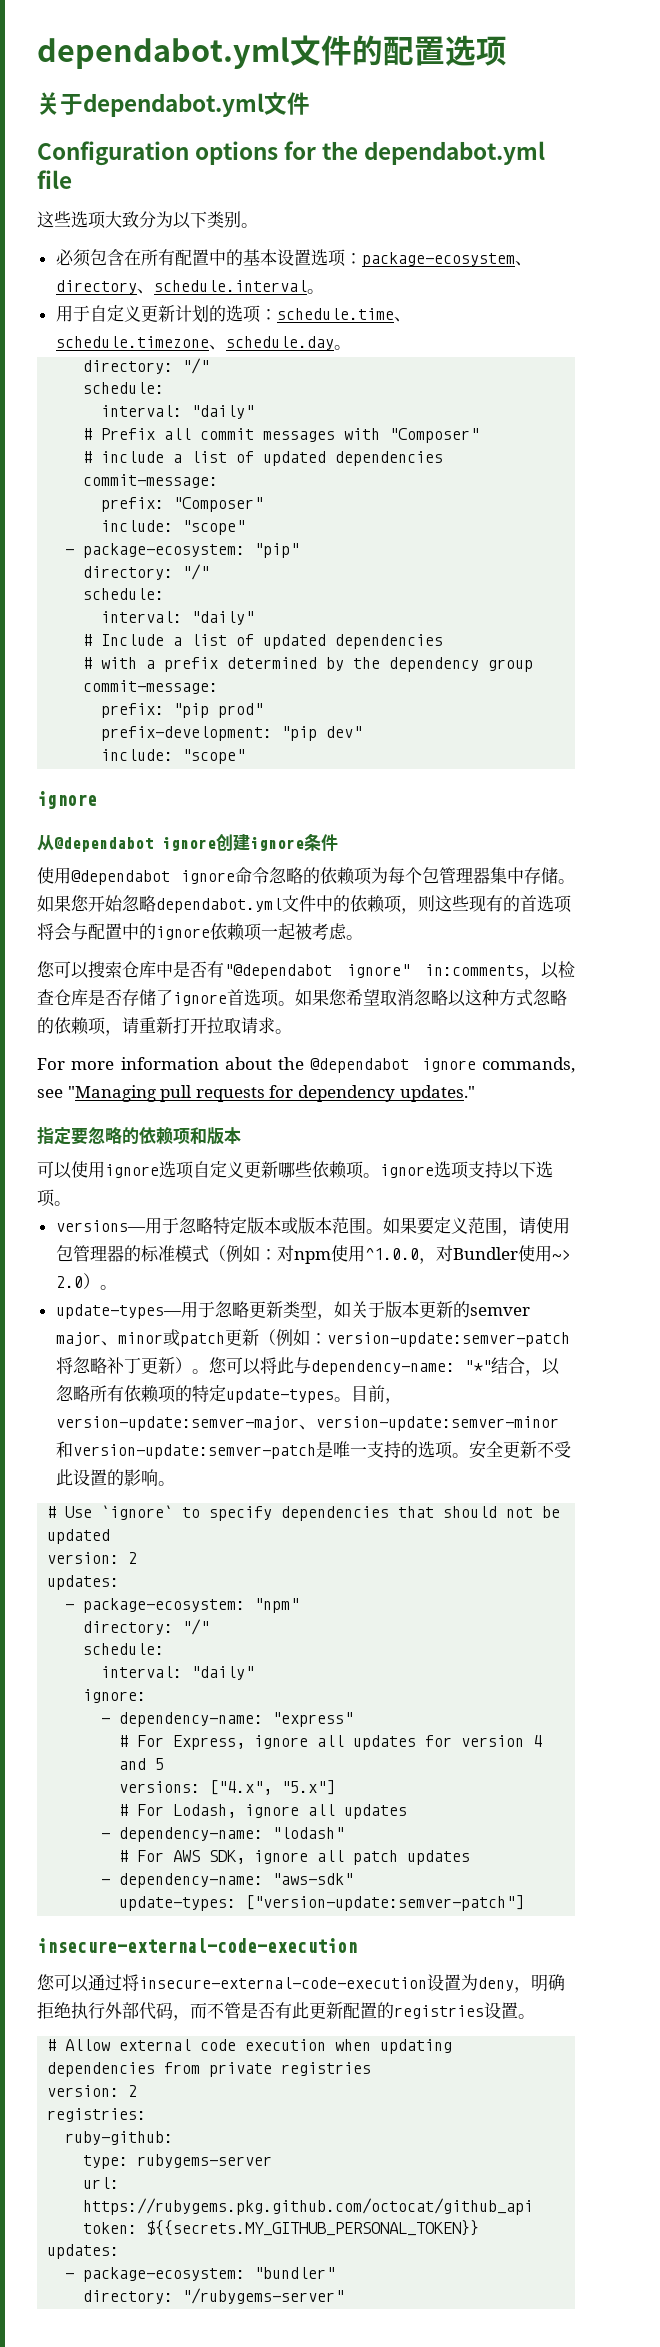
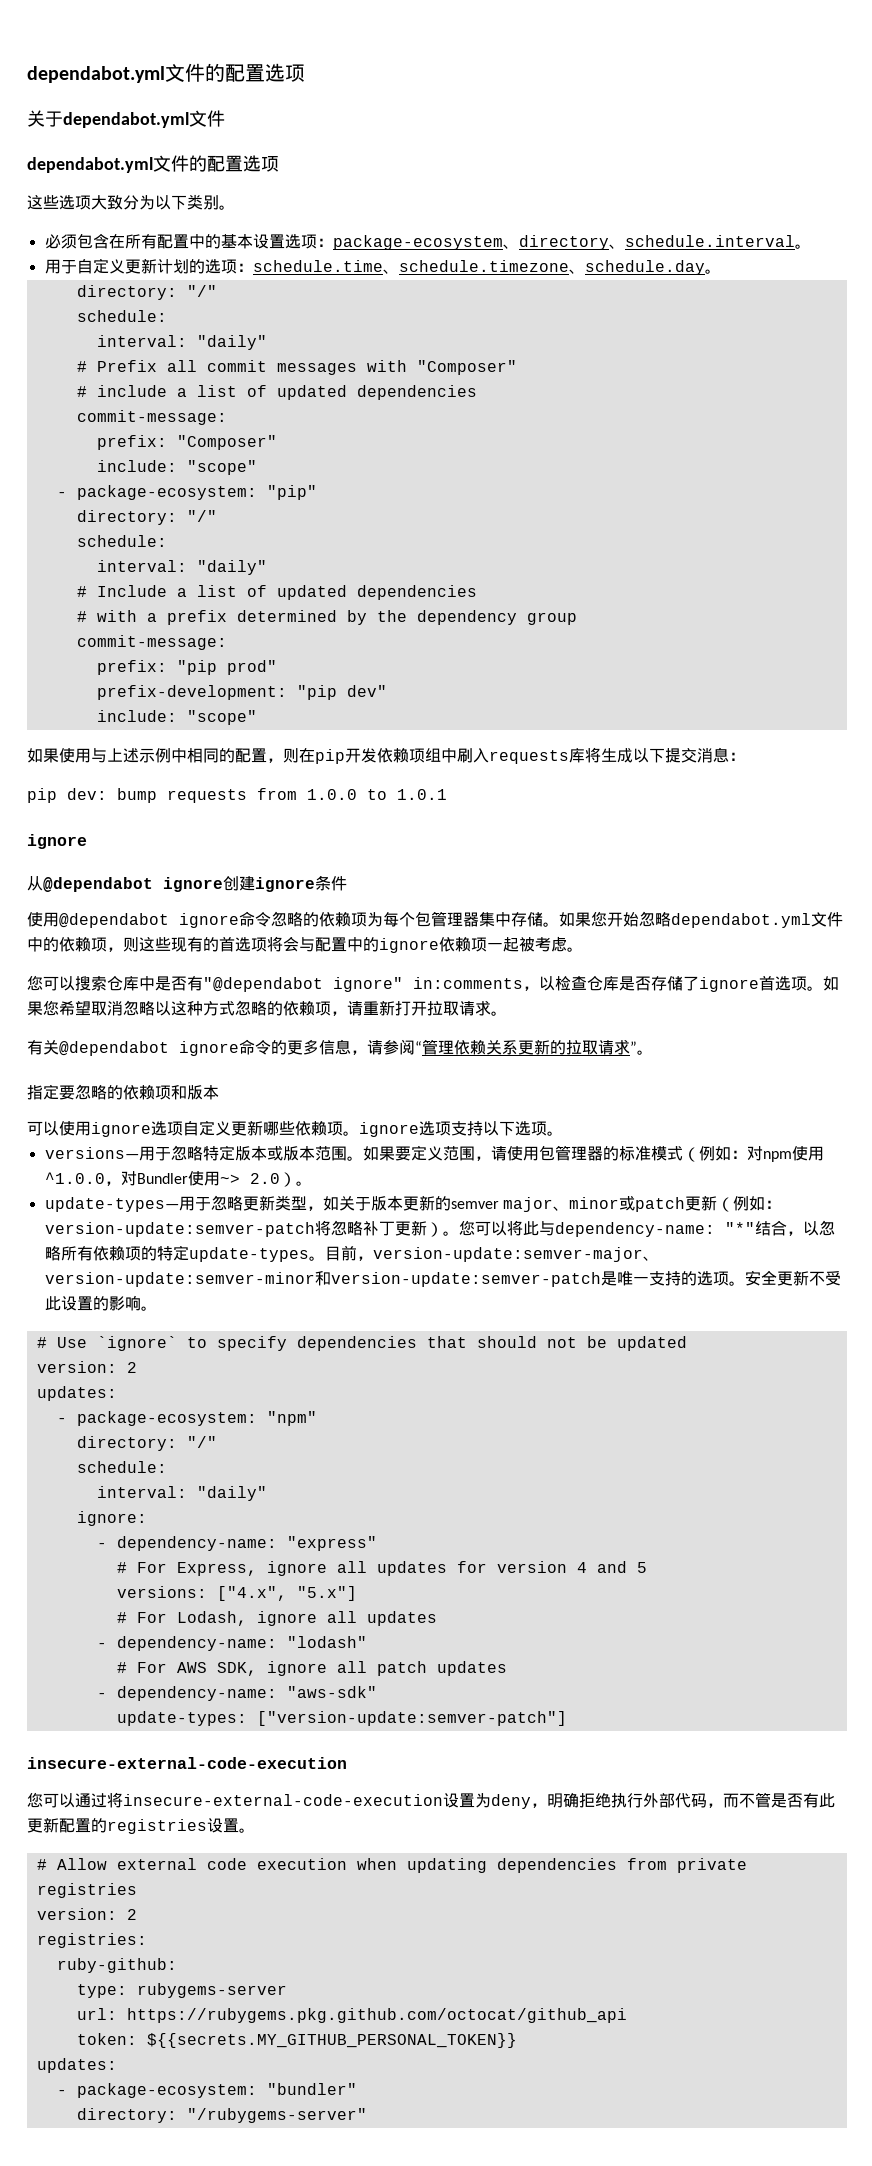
  关于dependabot.yml文件
- Configuration options for the dependabot.yml file
+ dependabot.yml文件的配置选项
+ 如果使用与上述示例中相同的配置，则在pip开发依赖项组中刷入requests库将生成以下提交消息：
+ pip dev: bump requests from 1.0.0 to 1.0.1
- For more information about the @dependabot ignore commands, see "Managing pull requests for dependency updates."
+ 有关@dependabot ignore命令的更多信息，请参阅“管理依赖关系更新的拉取请求”。

